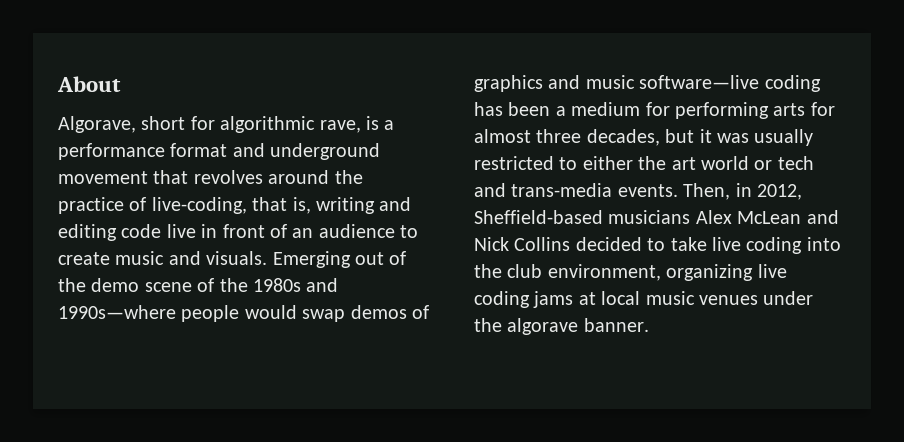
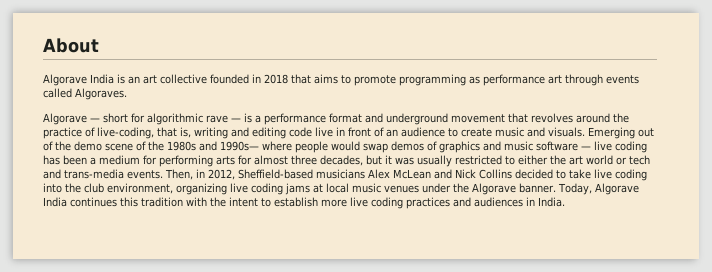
- Algorave, short for algorithmic rave, is a performance format and underground movement that revolves around the practice of live-coding, that is, writing and editing code live in front of an audience to create music and visuals.
+ Algorave India is an art collective founded in 2018 that aims to promote programming as performance art through events called Algoraves.
+ Algorave — short for algorithmic rave — is a performance format and underground movement that revolves around the practice of live-coding, that is, writing and editing code live in front of an audience to create music and visuals.
- Emerging out of the demo scene of the 1980s and 1990s—where people would swap demos of graphics and music software—live coding has been a medium for performing arts for almost three decades, but it was usually restricted to either the art world or tech and trans-media events.
+ Emerging out of the demo scene of the 1980s and 1990s— where people would swap demos of graphics and music software — live coding has been a medium for performing arts for almost three decades, but it was usually restricted to either the art world or tech and trans-media events.
- Then, in 2012, Sheffield-based musicians Alex McLean and Nick Collins decided to take live coding into the club environment, organizing live coding jams at local music venues under the algorave banner.
+ Then, in 2012, Sheffield-based musicians Alex McLean and Nick Collins decided to take live coding into the club environment, organizing live coding jams at local music venues under the Algorave banner. Today, Algorave India continues this tradition with the intent to establish more live coding practices and audiences in India.

